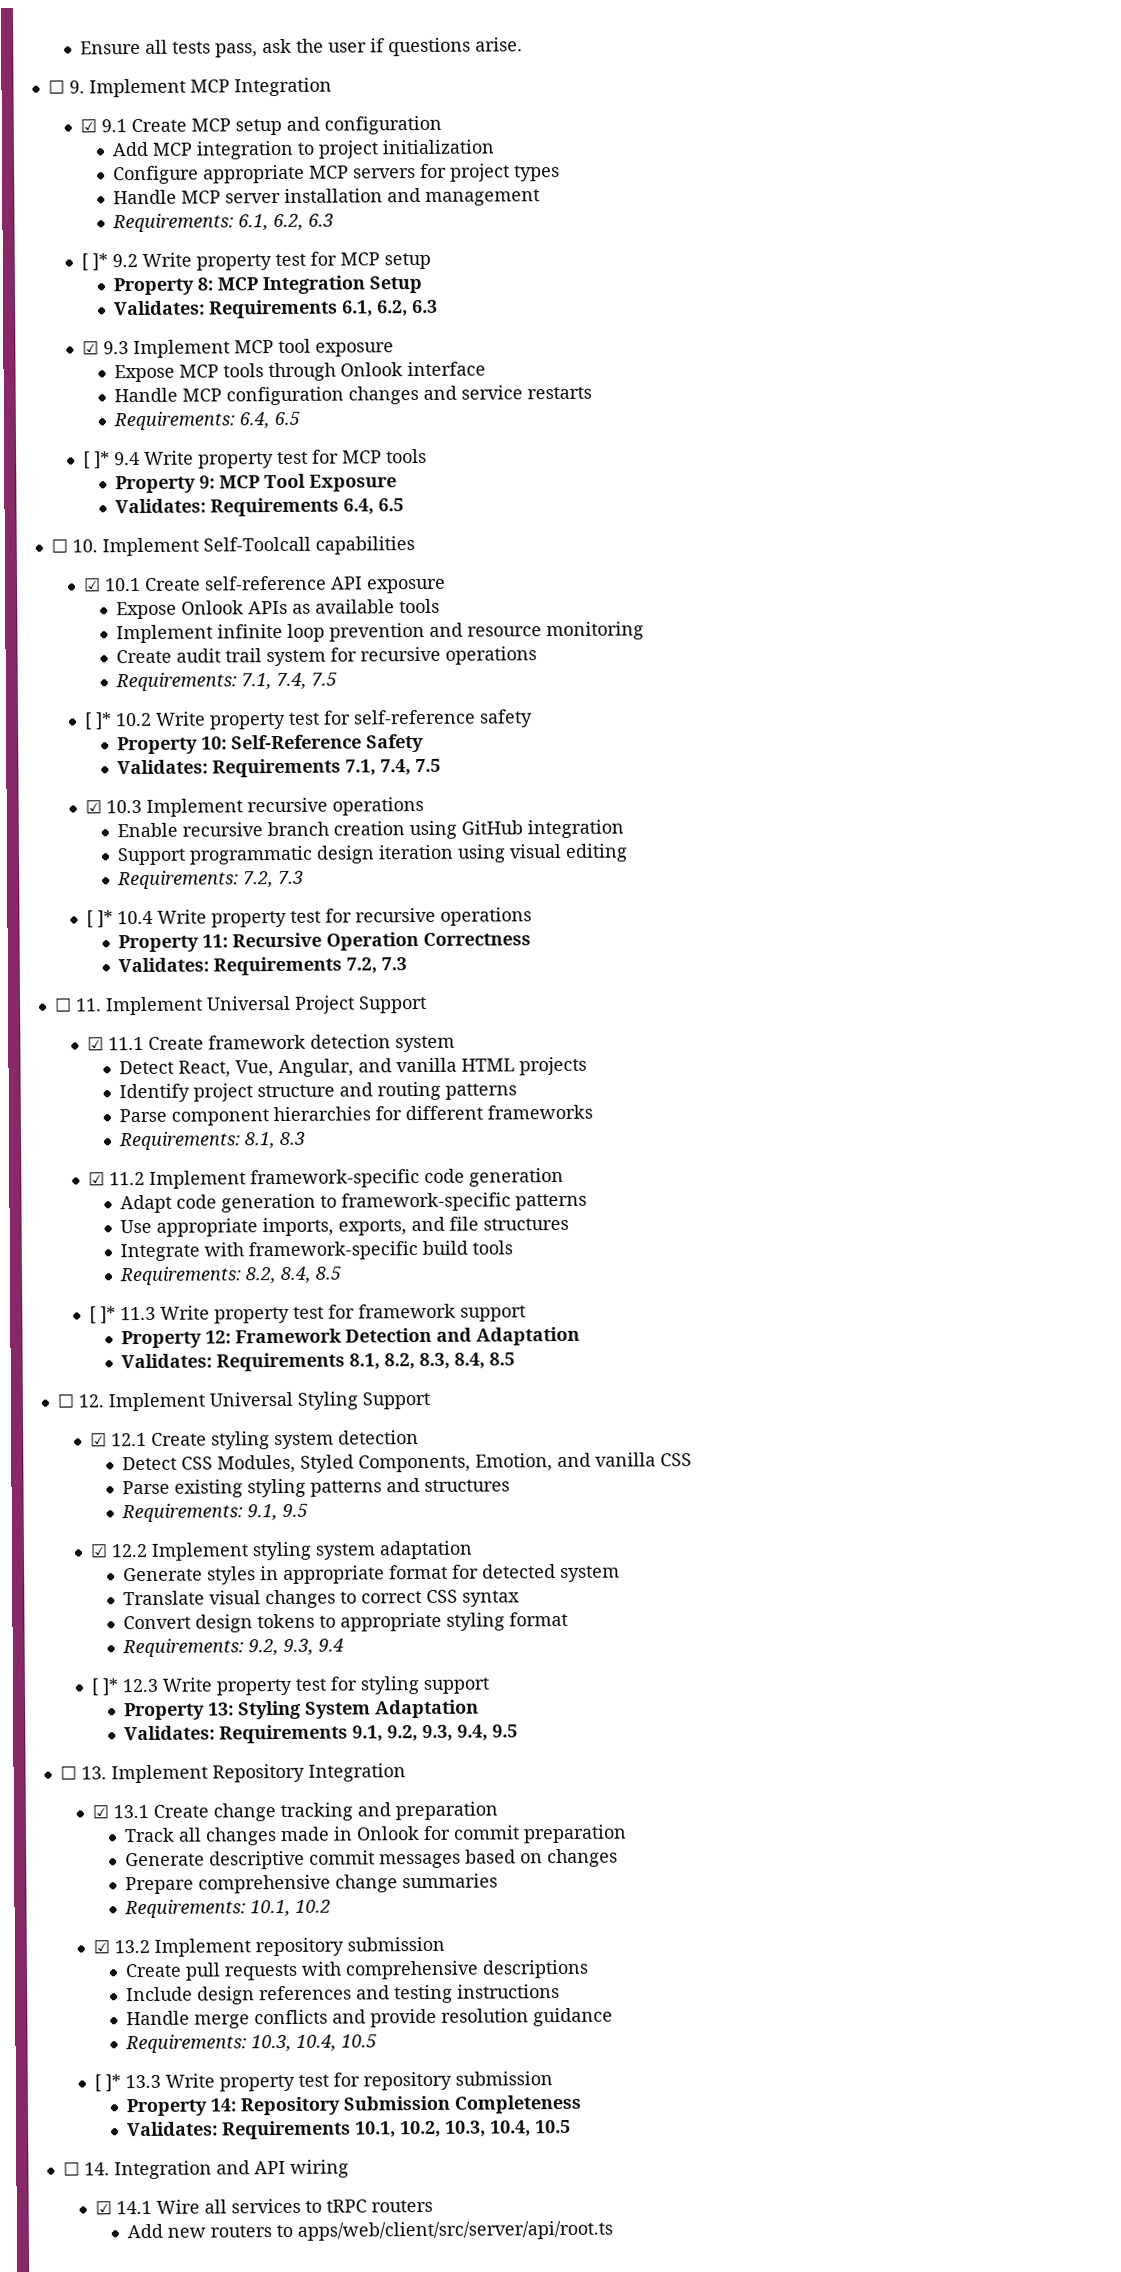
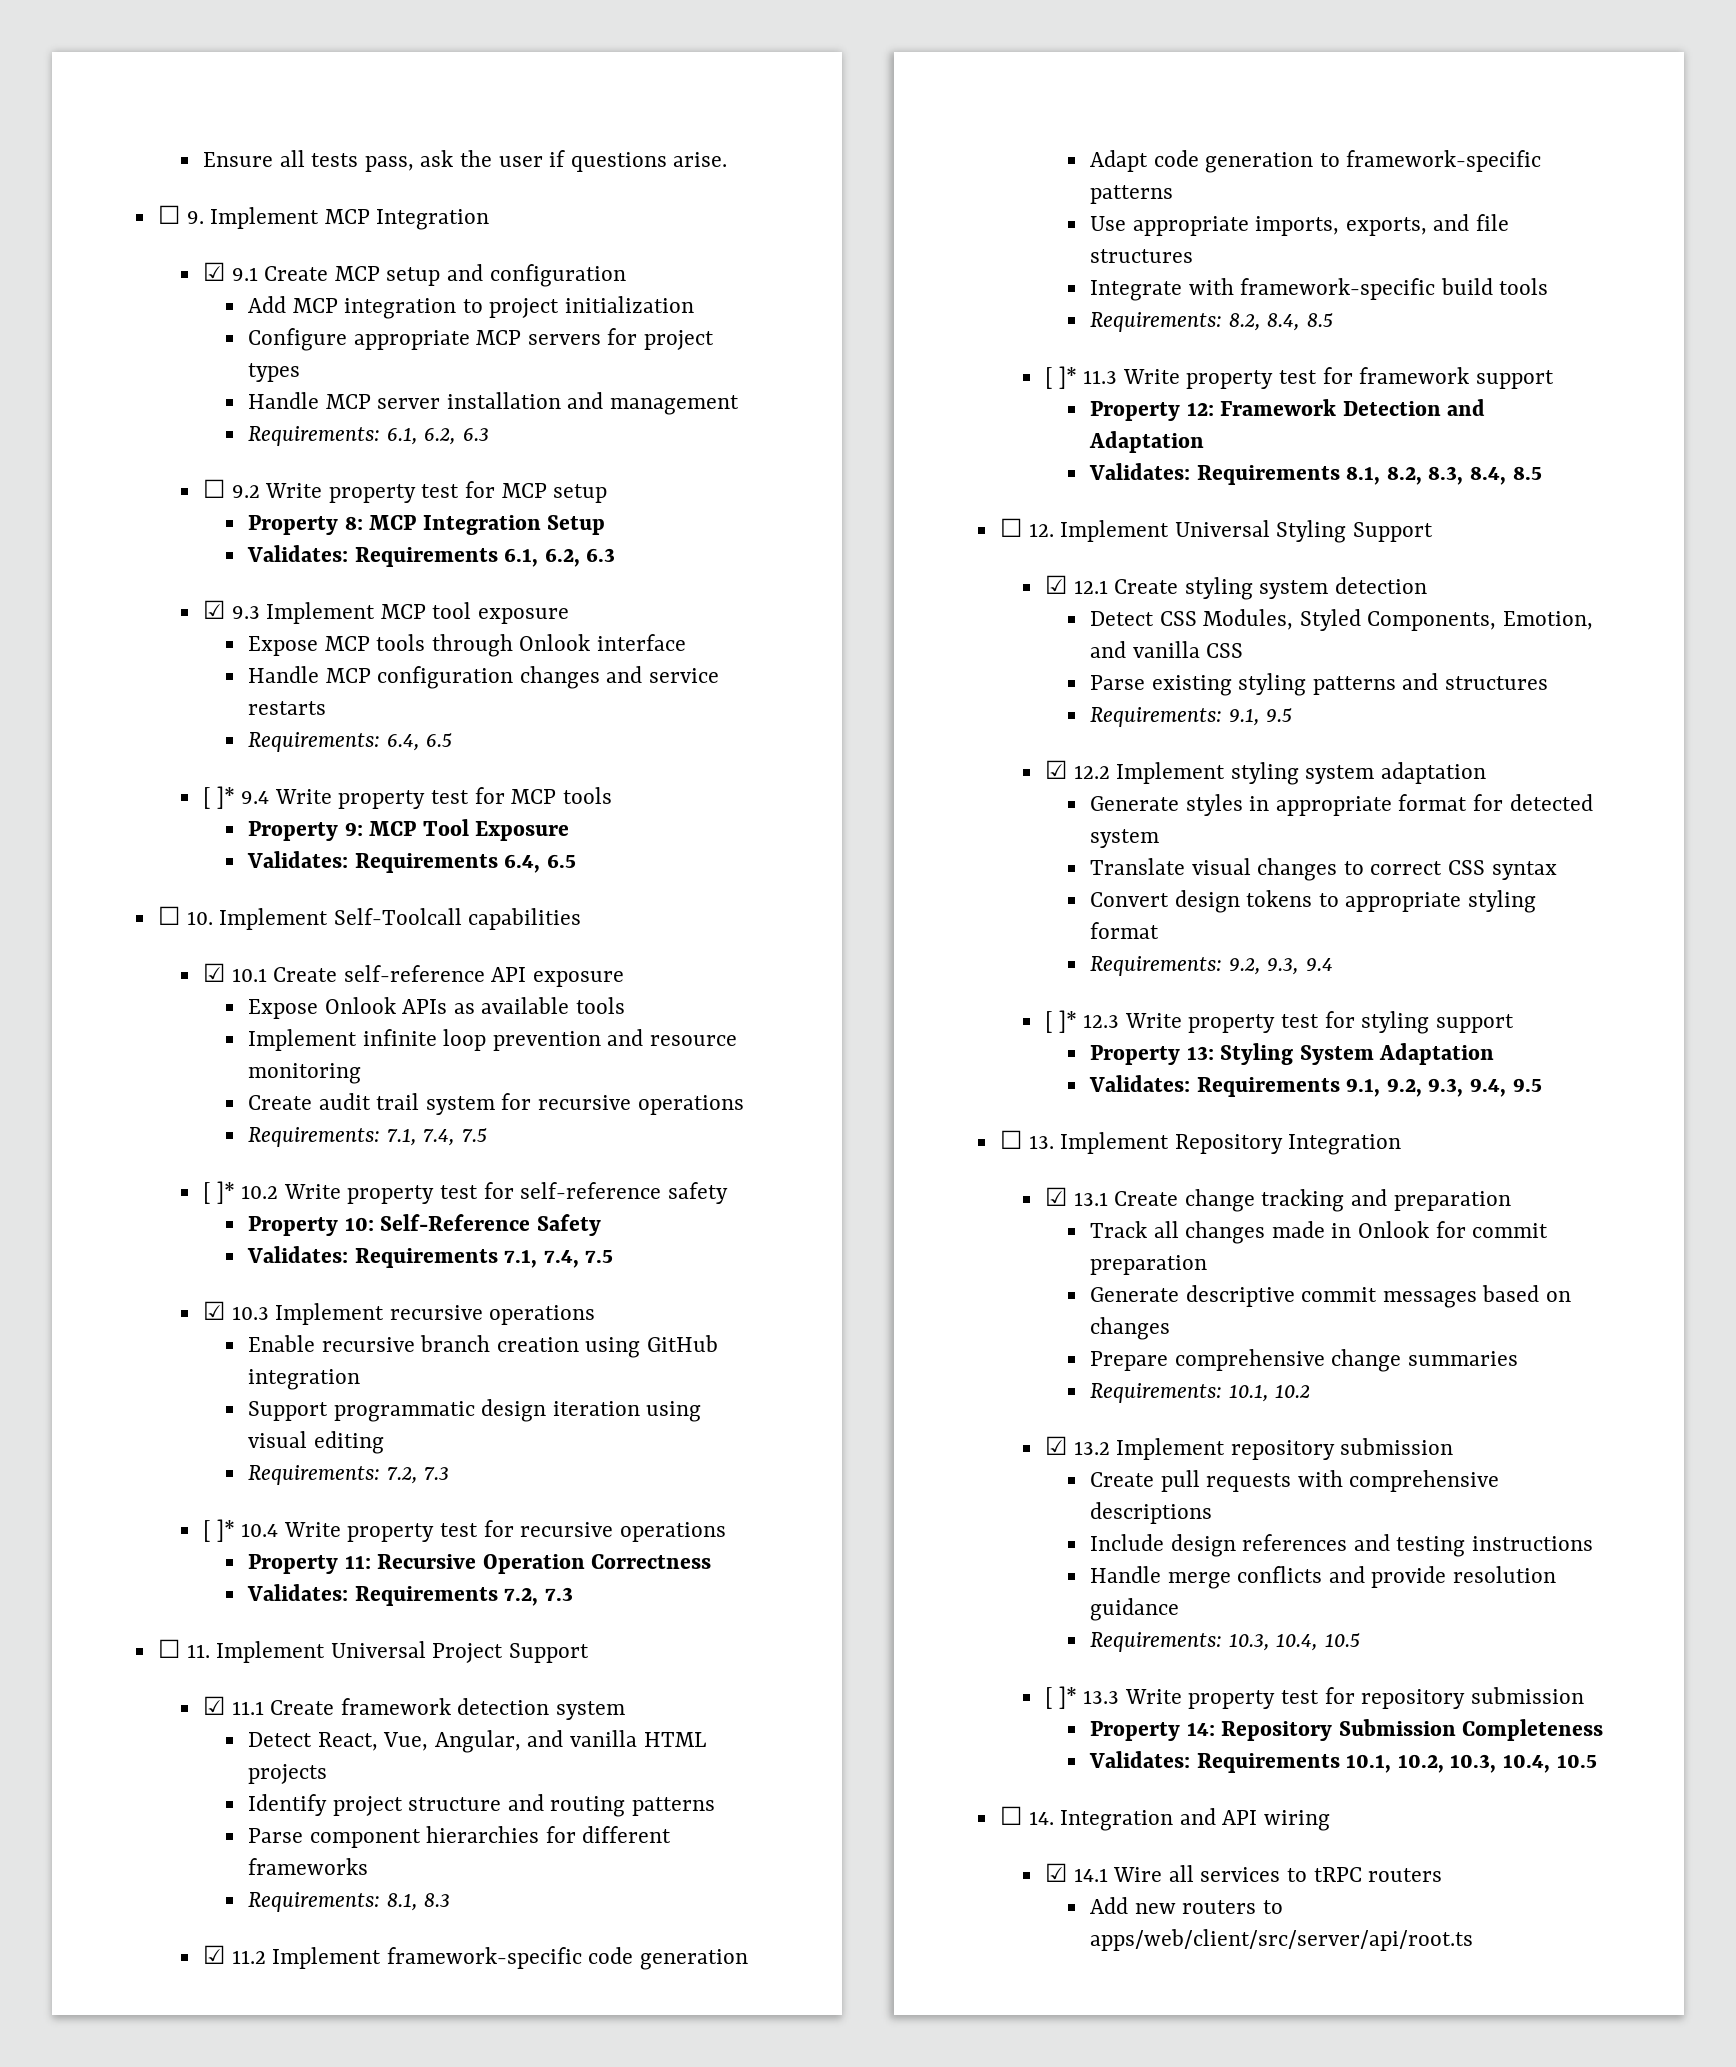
- [ ]* 9.2 Write property test for MCP setup
+ ☐ 9.2 Write property test for MCP setup

